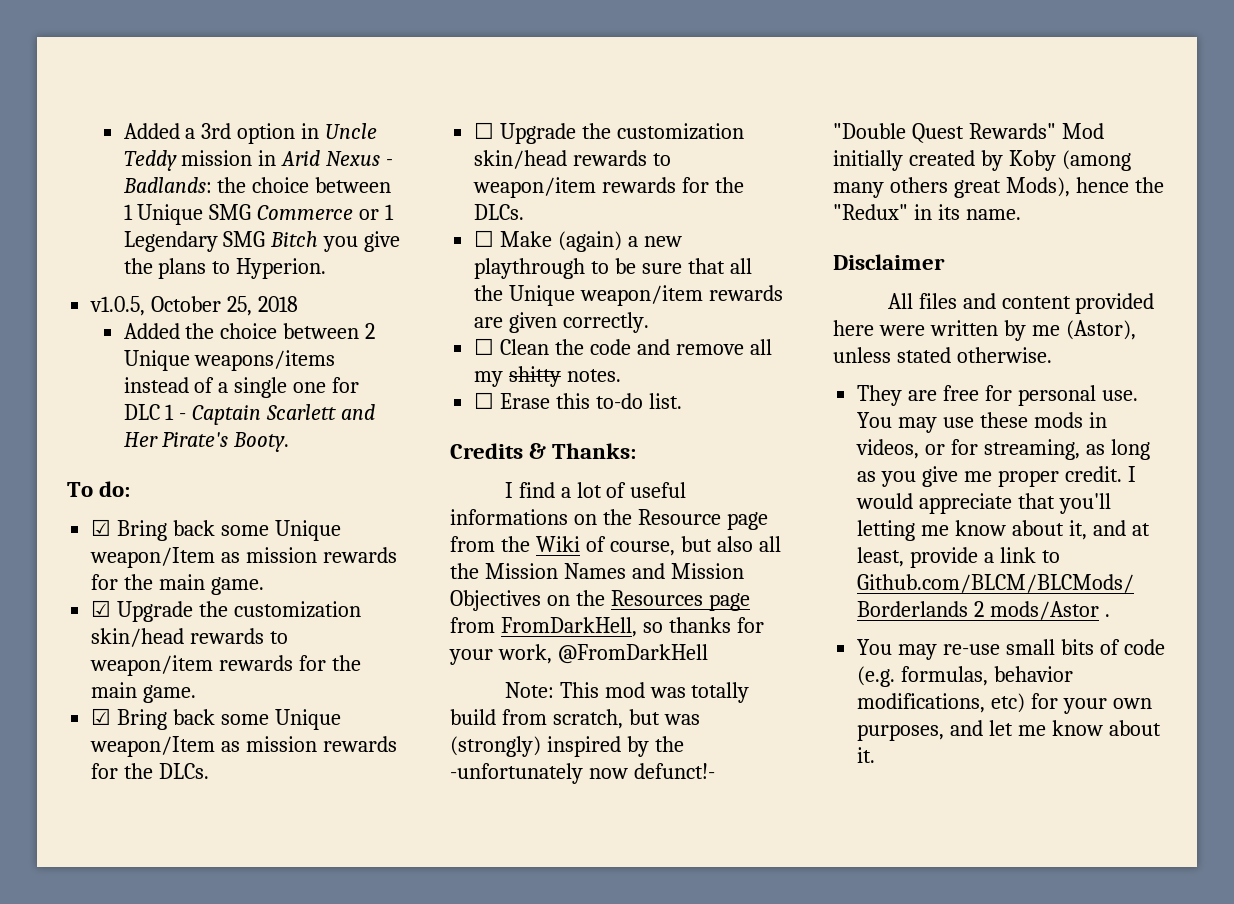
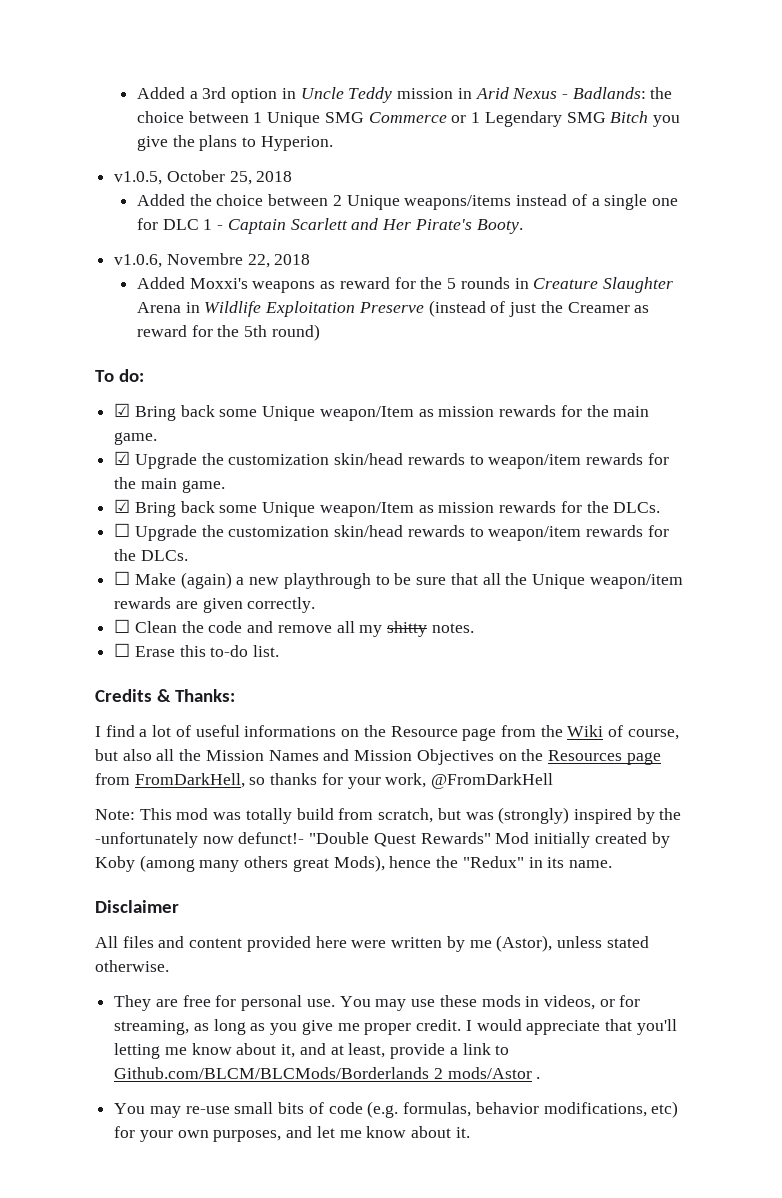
+ v1.0.6, Novembre 22, 2018
+ Added Moxxi's weapons as reward for the 5 rounds in Creature Slaughter Arena in Wildlife Exploitation Preserve (instead of just the Creamer as reward for the 5th round)

